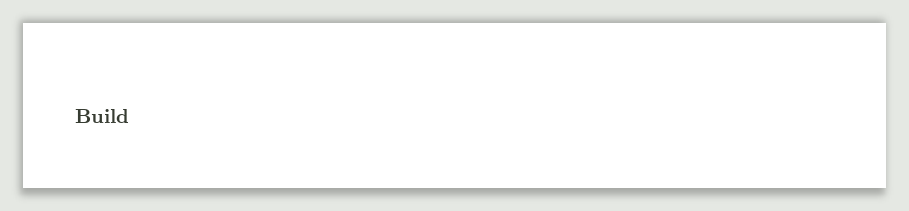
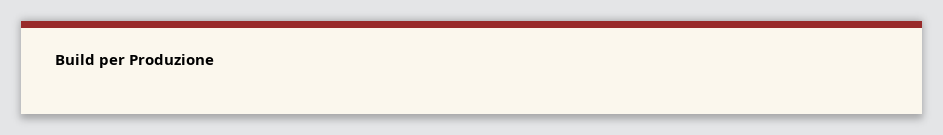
- Build
+ Build per Produzione

